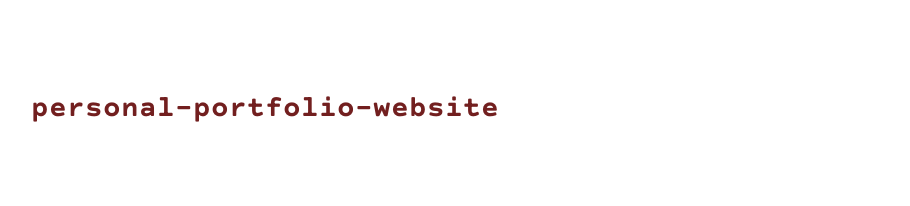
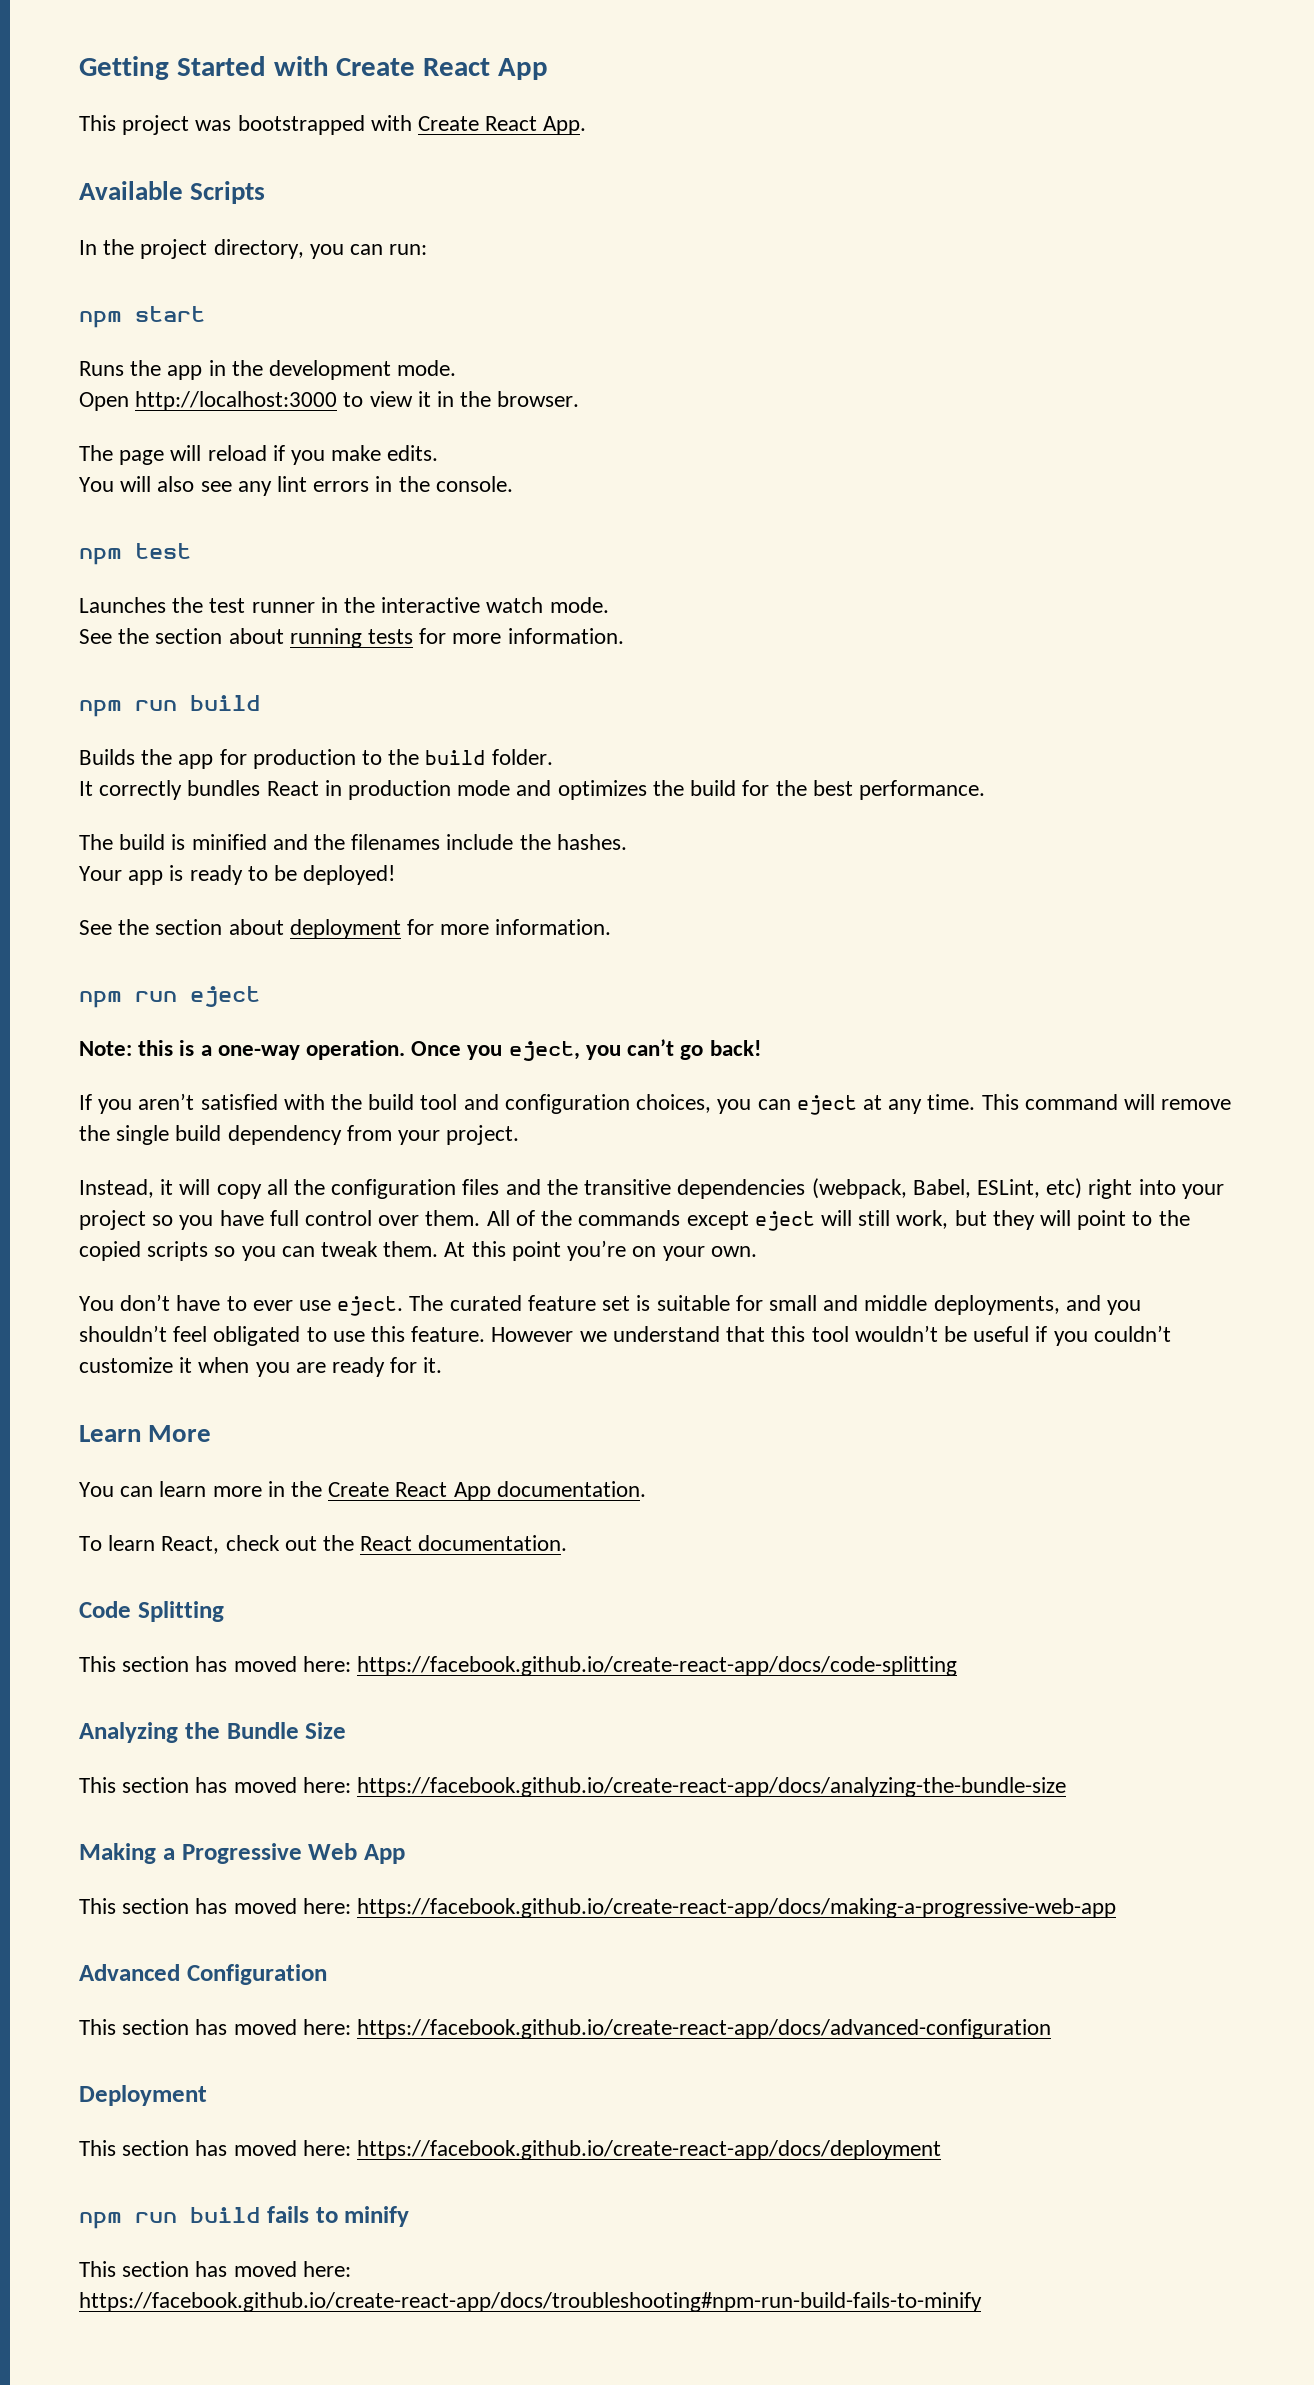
- personal-portfolio-website
+ Getting Started with Create React App
+ This project was bootstrapped with Create React App.
+ Available Scripts
+ In the project directory, you can run:
+ npm start
+ Runs the app in the development mode.
+ Open http://localhost:3000 to view it in the browser.
+ The page will reload if you make edits.
+ You will also see any lint errors in the console.
+ npm test
+ Launches the test runner in the interactive watch mode.
+ See the section about running tests for more information.
+ npm run build
+ Builds the app for production to the build folder.
+ It correctly bundles React in production mode and optimizes the build for the best performance.
+ The build is minified and the filenames include the hashes.
+ Your app is ready to be deployed!
+ See the section about deployment for more information.
+ npm run eject
+ Note: this is a one-way operation. Once you eject, you can’t go back!
+ If you aren’t satisfied with the build tool and configuration choices, you can eject at any time. This command will remove the single build dependency from your project.
+ Instead, it will copy all the configuration files and the transitive dependencies (webpack, Babel, ESLint, etc) right into your project so you have full control over them. All of the commands except eject will still work, but they will point to the copied scripts so you can tweak them. At this point you’re on your own.
+ You don’t have to ever use eject. The curated feature set is suitable for small and middle deployments, and you shouldn’t feel obligated to use this feature. However we understand that this tool wouldn’t be useful if you couldn’t customize it when you are ready for it.
+ Learn More
+ You can learn more in the Create React App documentation.
+ To learn React, check out the React documentation.
+ Code Splitting
+ This section has moved here: https://facebook.github.io/create-react-app/docs/code-splitting
+ Analyzing the Bundle Size
+ This section has moved here: https://facebook.github.io/create-react-app/docs/analyzing-the-bundle-size
+ Making a Progressive Web App
+ This section has moved here: https://facebook.github.io/create-react-app/docs/making-a-progressive-web-app
+ Advanced Configuration
+ This section has moved here: https://facebook.github.io/create-react-app/docs/advanced-configuration
+ Deployment
+ This section has moved here: https://facebook.github.io/create-react-app/docs/deployment
+ npm run build fails to minify
+ This section has moved here: https://facebook.github.io/create-react-app/docs/troubleshooting#npm-run-build-fails-to-minify

